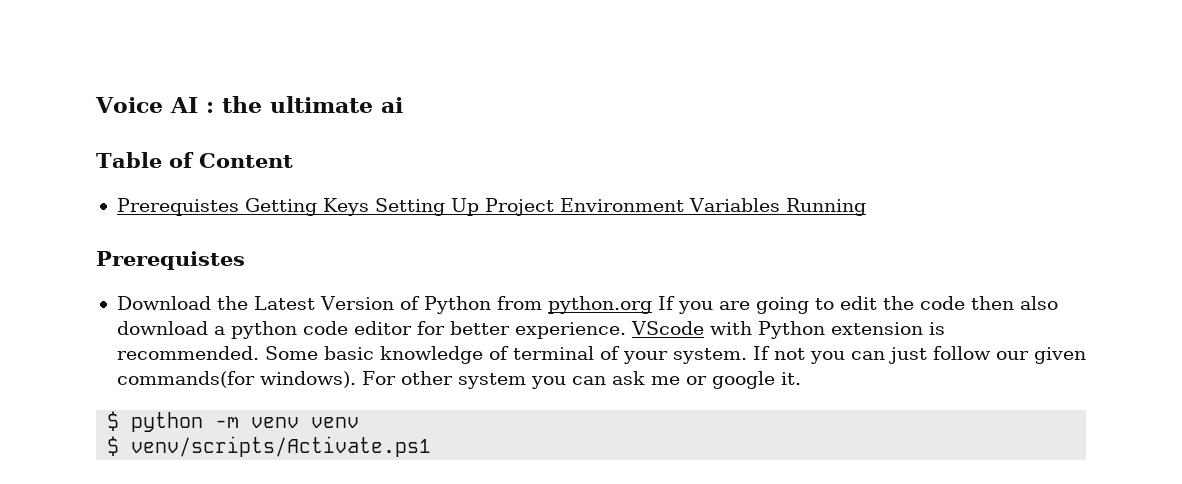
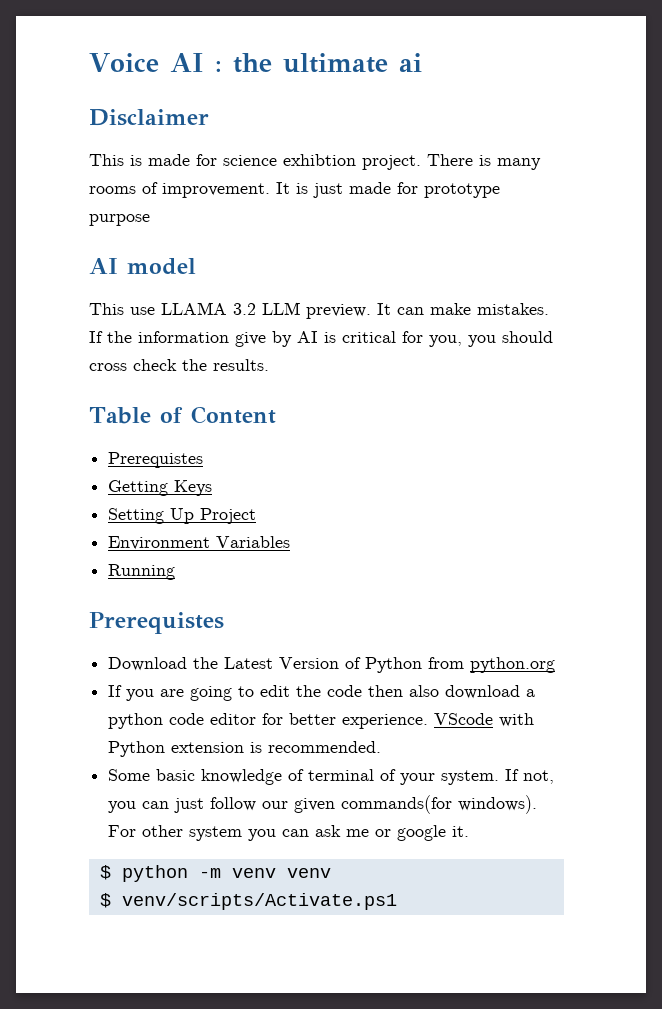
+ Disclaimer
+ This is made for science exhibtion project. There is many rooms of improvement. It is just made for prototype purpose
+ AI model
+ This use LLAMA 3.2 LLM preview. It can make mistakes. If the information give by AI is critical for you, you should cross check the results.
  Table of Content
- Prerequistes Getting Keys Setting Up Project Environment Variables Running
+ Prerequistes
+ Getting Keys
+ Setting Up Project
+ Environment Variables
+ Running
- Download the Latest Version of Python from python.org If you are going to edit the code then also download a python code editor for better experience.
+ Download the Latest Version of Python from python.org
+ If you are going to edit the code then also download a python code editor for better experience.
- VScode with Python extension is recommended. Some basic knowledge of terminal of your system.
+ VScode with Python extension is recommended.
+ Some basic knowledge of terminal of your system.
- If not you can just follow our given commands(for windows).
+ If not, you can just follow our given commands(for windows).

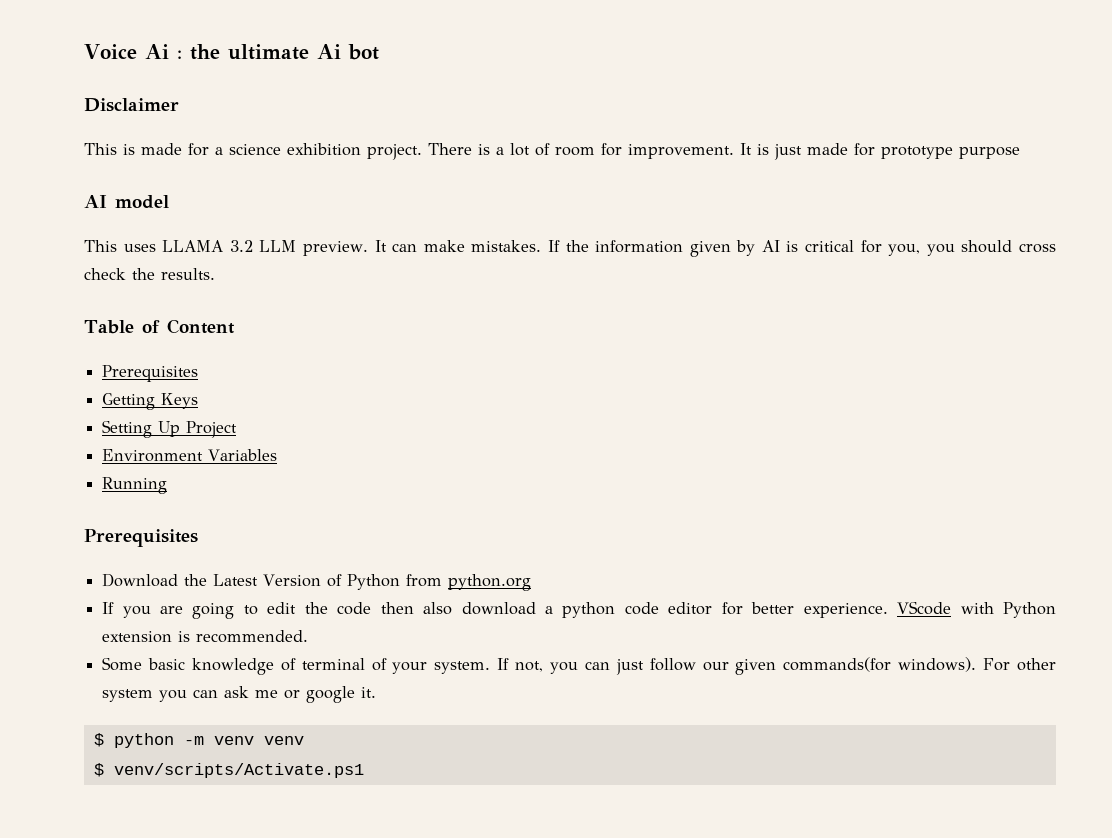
- Voice AI : the ultimate ai
+ Voice Ai : the ultimate Ai bot
- This is made for science exhibtion project. There is many rooms of improvement.
+ This is made for a science exhibition project. There is a lot of room for improvement.
- This use LLAMA 3.2 LLM preview.
+ This uses LLAMA 3.2 LLM preview.
- If the information give by AI is critical for you, you should cross check the results.
+ If the information given by AI is critical for you, you should cross check the results.
  Table of Content
- Prerequistes
+ Prerequisites
  Running
- Prerequistes
+ Prerequisites

